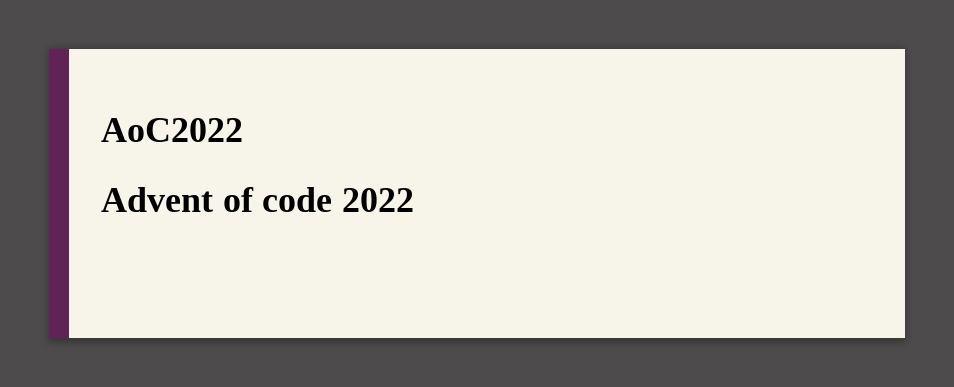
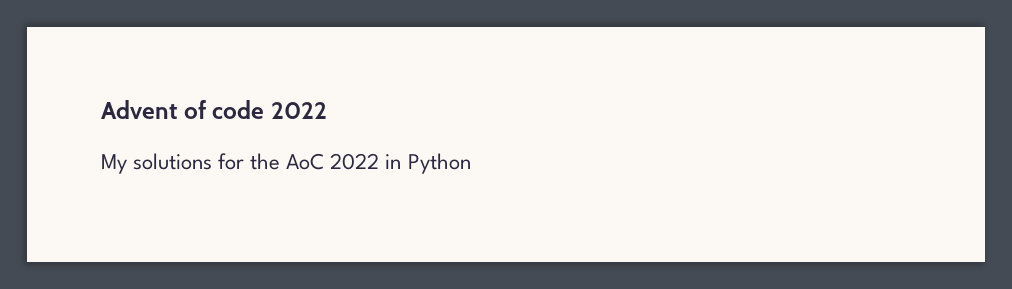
- AoC2022
+ My solutions for the AoC 2022 in Python

